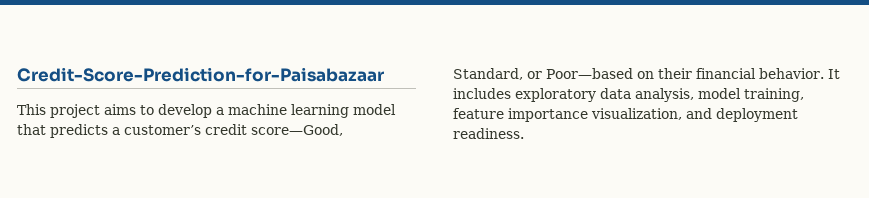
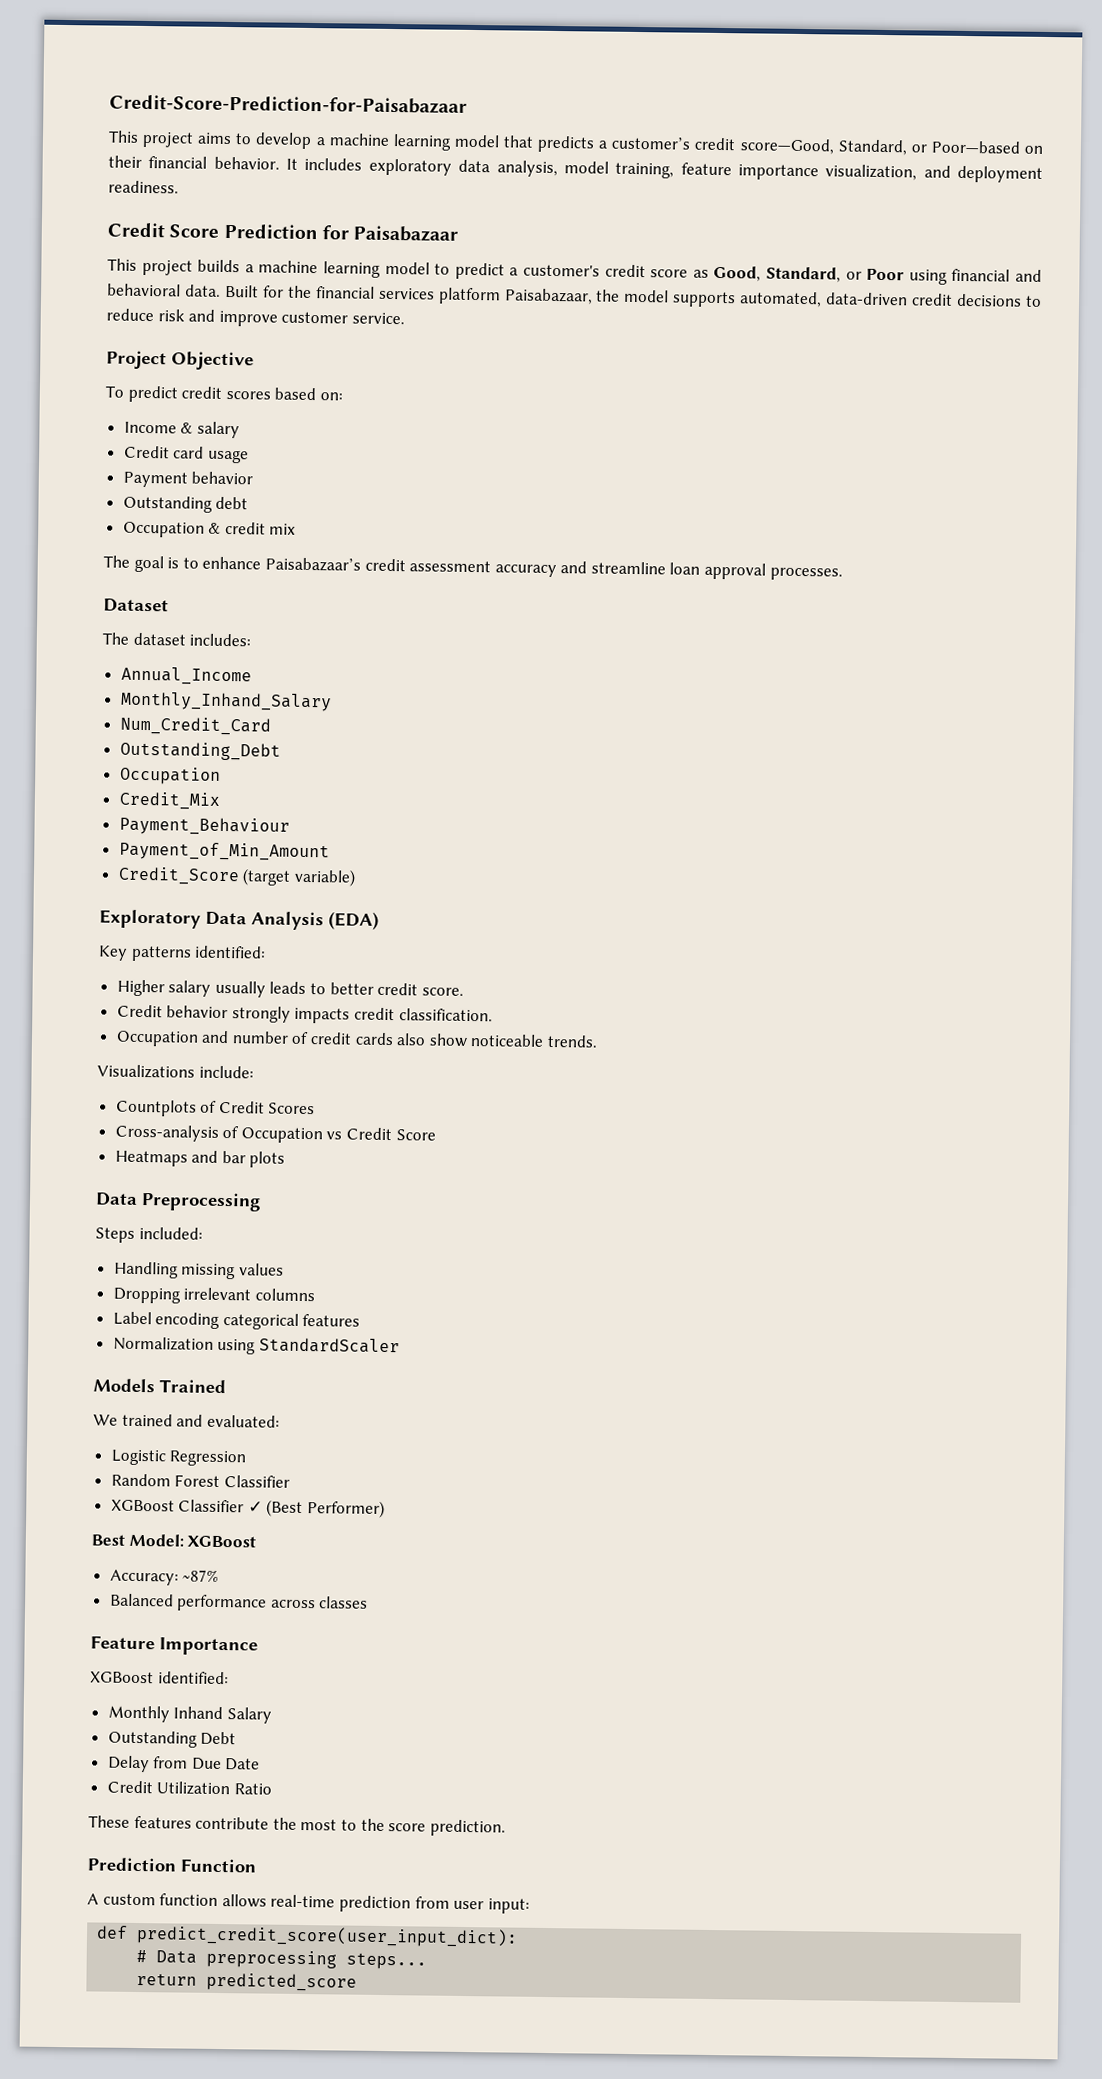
+ Credit Score Prediction for Paisabazaar
+ This project builds a machine learning model to predict a customer's credit score as Good, Standard, or Poor using financial and behavioral data. Built for the financial services platform Paisabazaar, the model supports automated, data-driven credit decisions to reduce risk and improve customer service.
+ Project Objective
+ To predict credit scores based on:
+ Income & salary
+ Credit card usage
+ Payment behavior
+ Outstanding debt
+ Occupation & credit mix
+ The goal is to enhance Paisabazaar’s credit assessment accuracy and streamline loan approval processes.
+ Dataset
+ The dataset includes:
+ Annual_Income
+ Monthly_Inhand_Salary
+ Num_Credit_Card
+ Outstanding_Debt
+ Occupation
+ Credit_Mix
+ Payment_Behaviour
+ Payment_of_Min_Amount
+ Credit_Score (target variable)
+ Exploratory Data Analysis (EDA)
+ Key patterns identified:
+ Higher salary usually leads to better credit score.
+ Credit behavior strongly impacts credit classification.
+ Occupation and number of credit cards also show noticeable trends.
+ Visualizations include:
+ Countplots of Credit Scores
+ Cross-analysis of Occupation vs Credit Score
+ Heatmaps and bar plots
+ Data Preprocessing
+ Steps included:
+ Handling missing values
+ Dropping irrelevant columns
+ Label encoding categorical features
+ Normalization using StandardScaler
+ Models Trained
+ We trained and evaluated:
+ Logistic Regression
+ Random Forest Classifier
+ XGBoost Classifier ✓ (Best Performer)
+ Best Model: XGBoost
+ Accuracy: ~87%
+ Balanced performance across classes
+ Feature Importance
+ XGBoost identified:
+ Monthly Inhand Salary
+ Outstanding Debt
+ Delay from Due Date
+ Credit Utilization Ratio
+ These features contribute the most to the score prediction.
+ Prediction Function
+ A custom function allows real-time prediction from user input:
+ def predict_credit_score(user_input_dict):
+ # Data preprocessing steps...
+ return predicted_score

